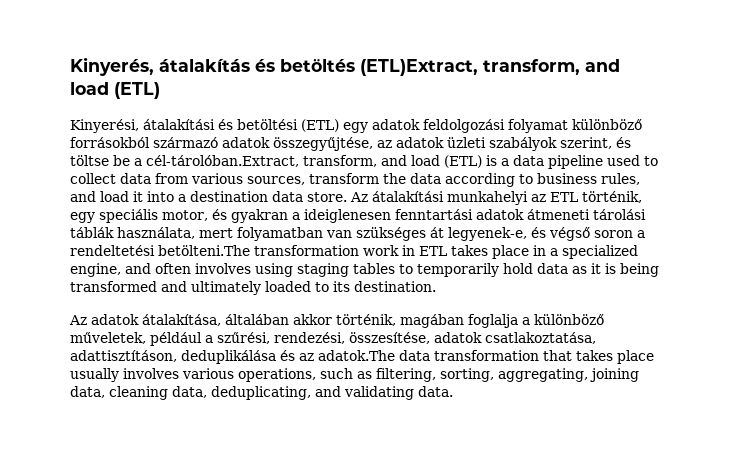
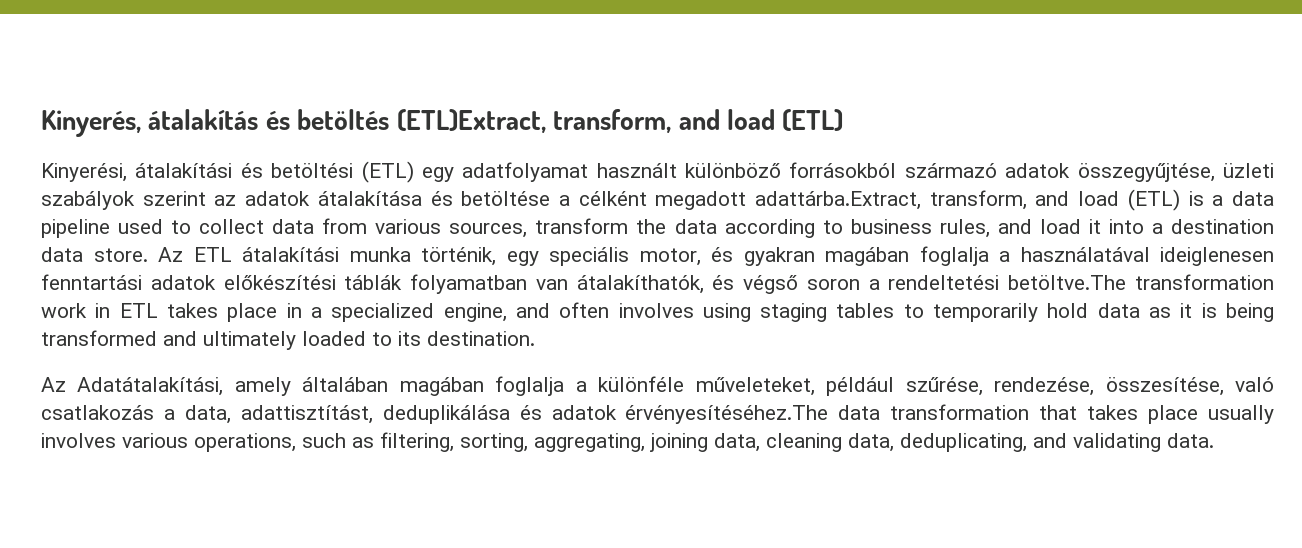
- Kinyerési, átalakítási és betöltési (ETL) egy adatok feldolgozási folyamat különböző forrásokból származó adatok összegyűjtése, az adatok üzleti szabályok szerint, és töltse be a cél-tárolóban.Extract, transform, and load (ETL) is a data pipeline used to collect data from various sources, transform the data according to business rules, and load it into a destination data store.
+ Kinyerési, átalakítási és betöltési (ETL) egy adatfolyamat használt különböző forrásokból származó adatok összegyűjtése, üzleti szabályok szerint az adatok átalakítása és betöltése a célként megadott adattárba.Extract, transform, and load (ETL) is a data pipeline used to collect data from various sources, transform the data according to business rules, and load it into a destination data store.
- Az átalakítási munkahelyi az ETL történik, egy speciális motor, és gyakran a ideiglenesen fenntartási adatok átmeneti tárolási táblák használata, mert folyamatban van szükséges át legyenek-e, és végső soron a rendeltetési betölteni.The transformation work in ETL takes place in a specialized engine, and often involves using staging tables to temporarily hold data as it is being transformed and ultimately loaded to its destination.
+ Az ETL átalakítási munka történik, egy speciális motor, és gyakran magában foglalja a használatával ideiglenesen fenntartási adatok előkészítési táblák folyamatban van átalakíthatók, és végső soron a rendeltetési betöltve.The transformation work in ETL takes place in a specialized engine, and often involves using staging tables to temporarily hold data as it is being transformed and ultimately loaded to its destination.
- Az adatok átalakítása, általában akkor történik, magában foglalja a különböző műveletek, például a szűrési, rendezési, összesítése, adatok csatlakoztatása, adattisztításon, deduplikálása és az adatok.The data transformation that takes place usually involves various operations, such as filtering, sorting, aggregating, joining data, cleaning data, deduplicating, and validating data.
+ Az Adatátalakítási, amely általában magában foglalja a különféle műveleteket, például szűrése, rendezése, összesítése, való csatlakozás a data, adattisztítást, deduplikálása és adatok érvényesítéséhez.The data transformation that takes place usually involves various operations, such as filtering, sorting, aggregating, joining data, cleaning data, deduplicating, and validating data.

